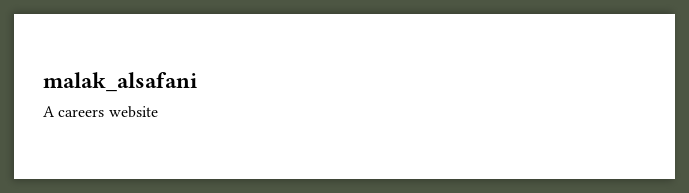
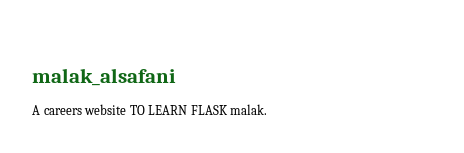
- A careers website
+ A careers website TO LEARN FLASK malak.

